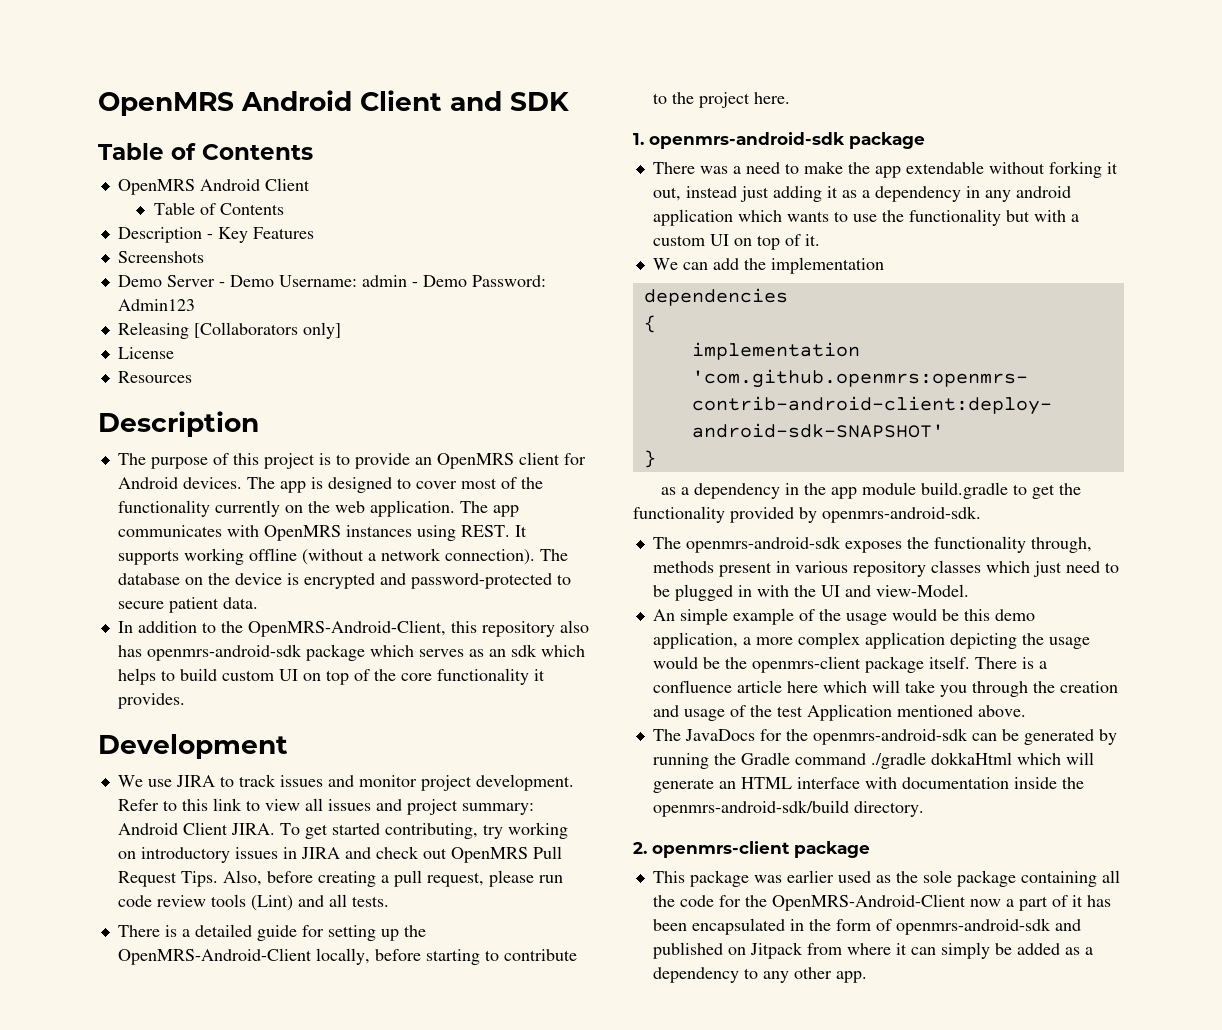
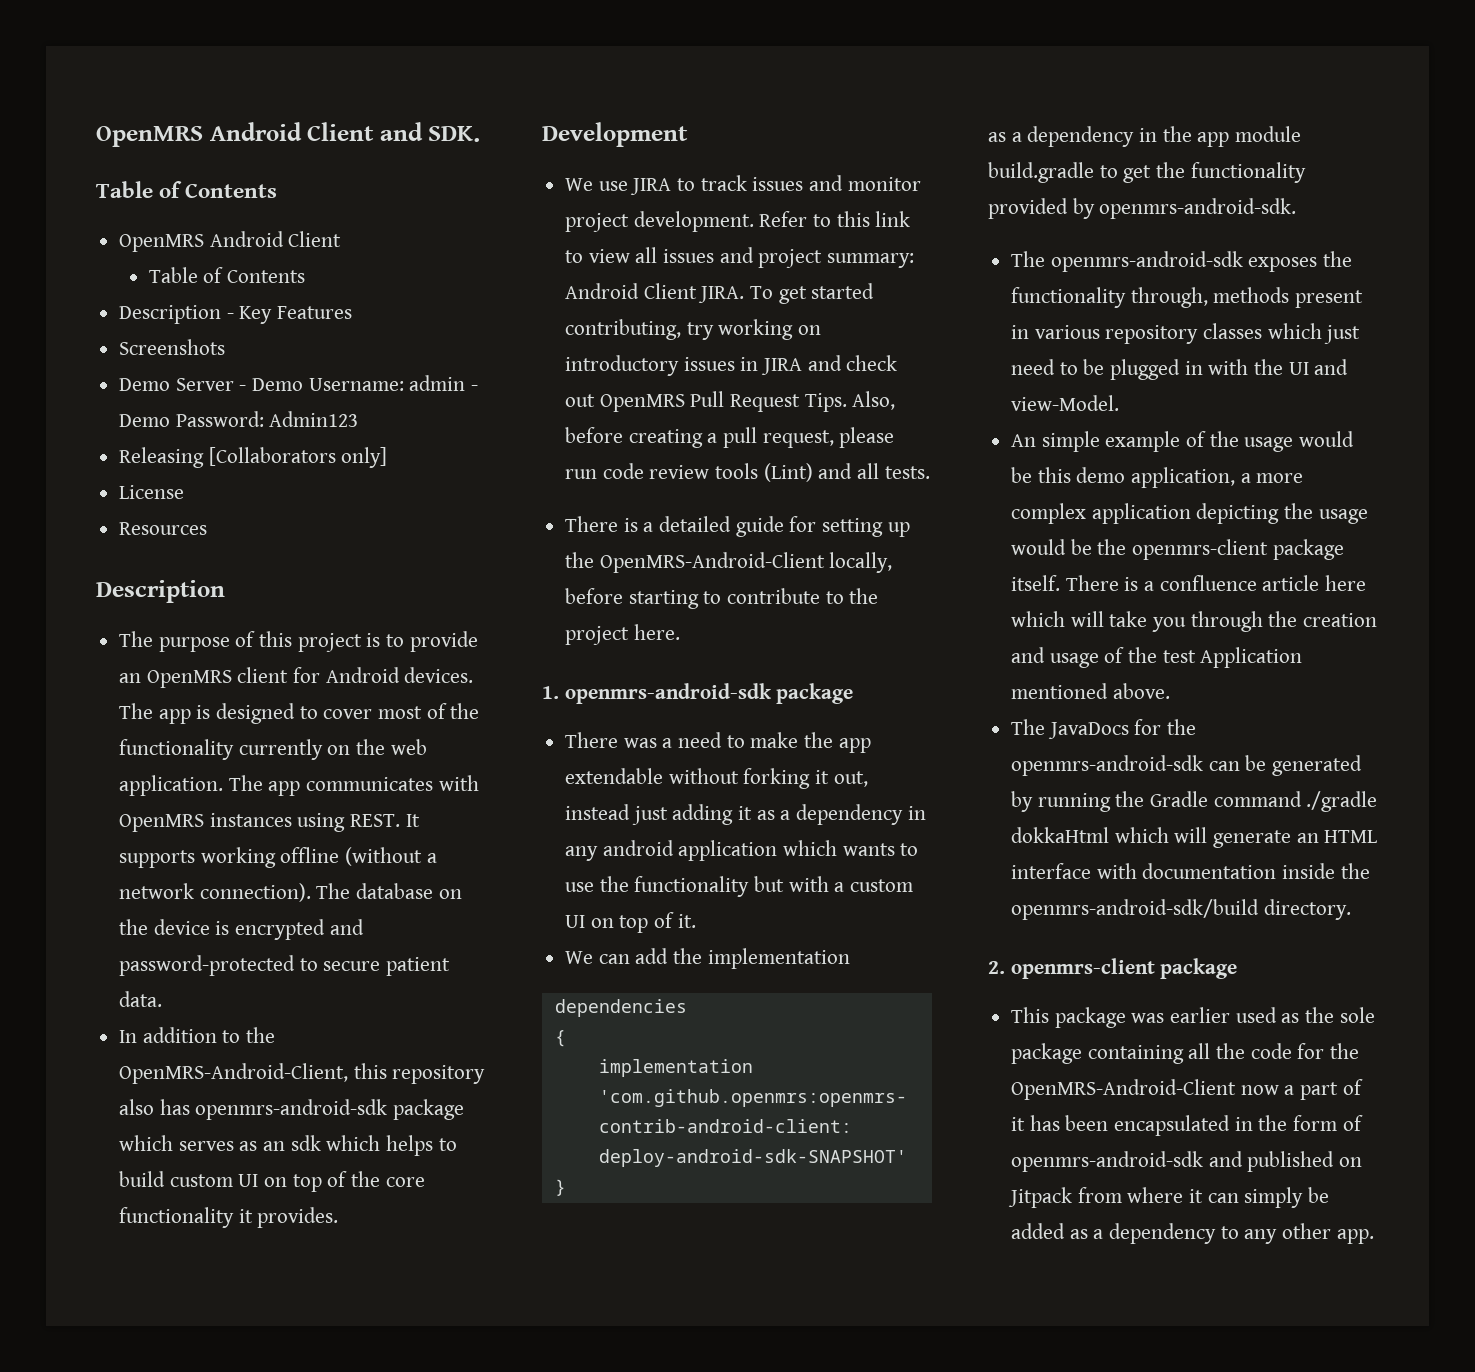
- OpenMRS Android Client and SDK
+ OpenMRS Android Client and SDK.

